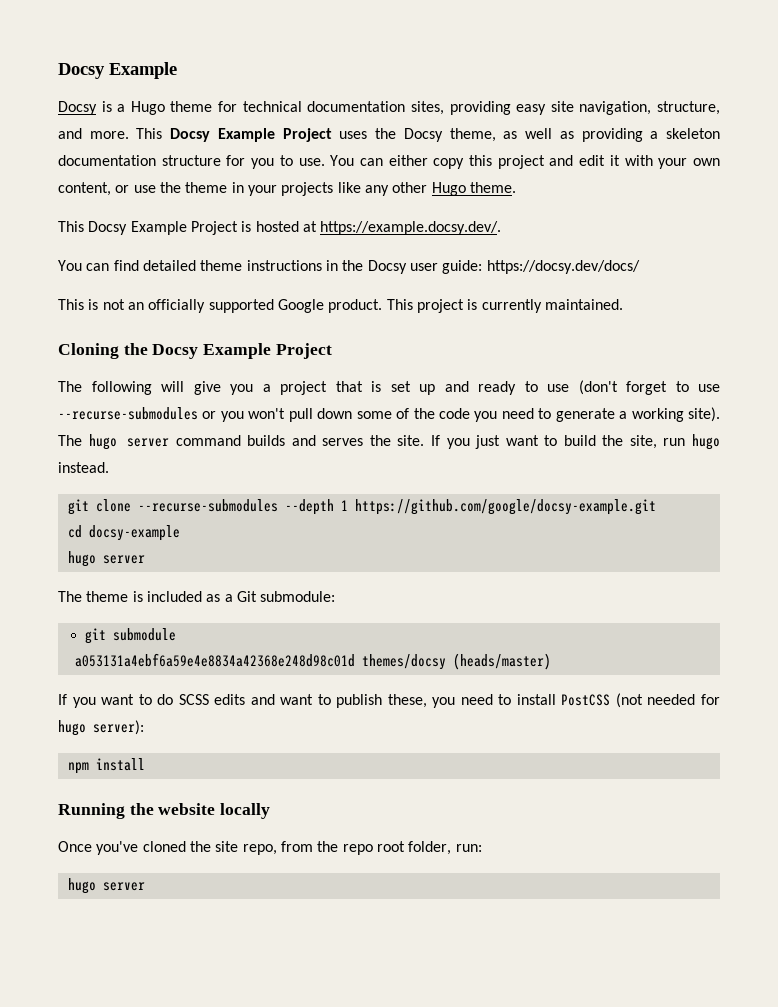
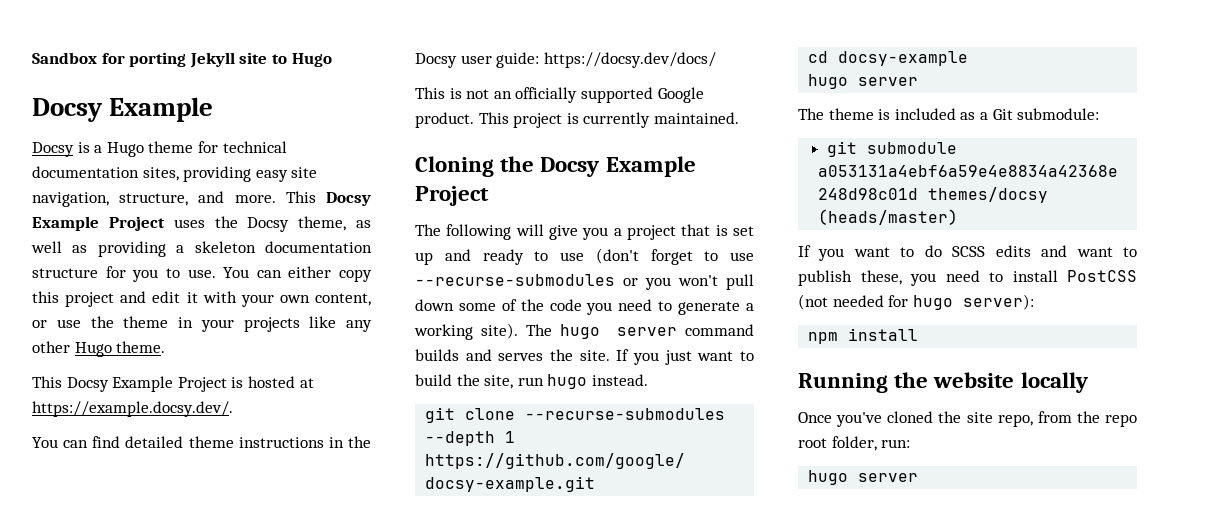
+ Sandbox for porting Jekyll site to Hugo

